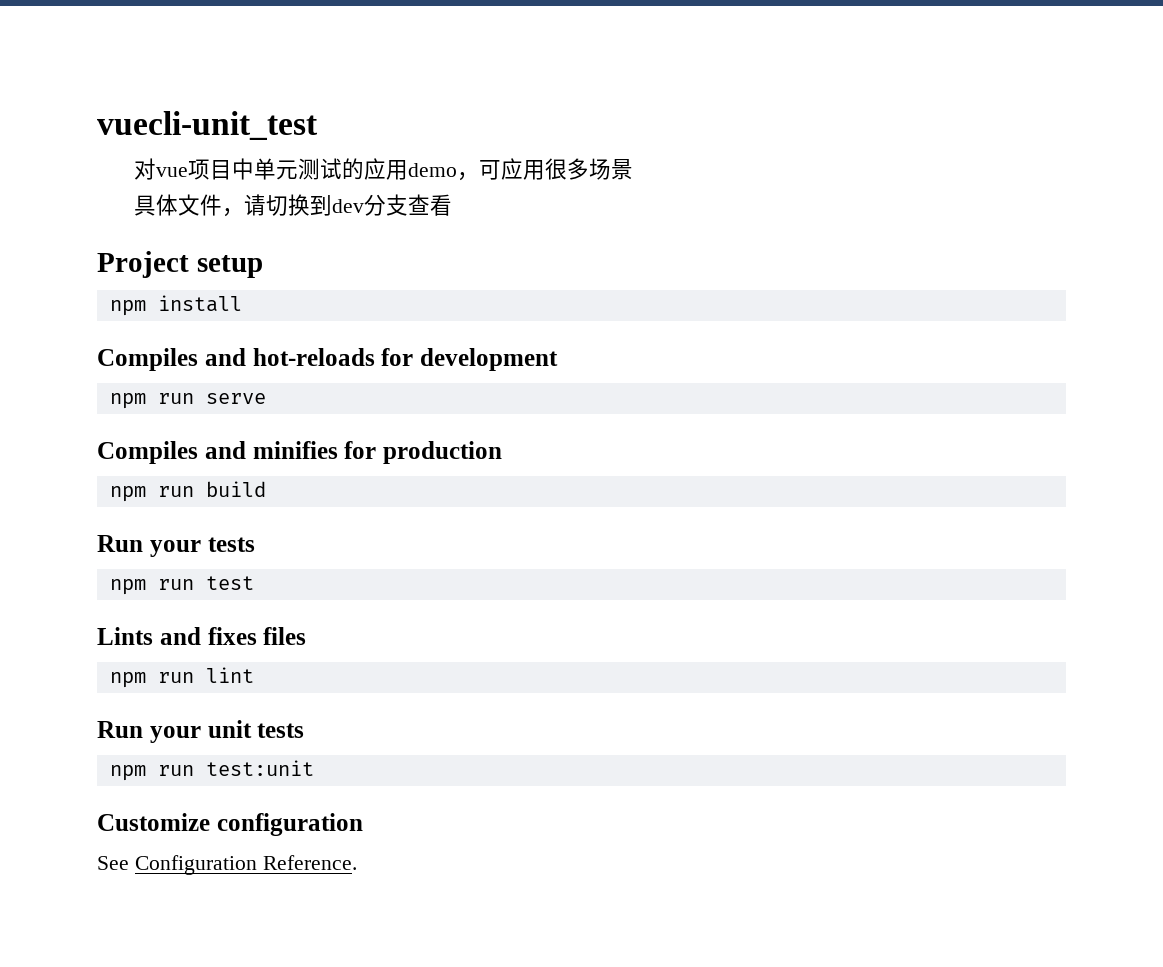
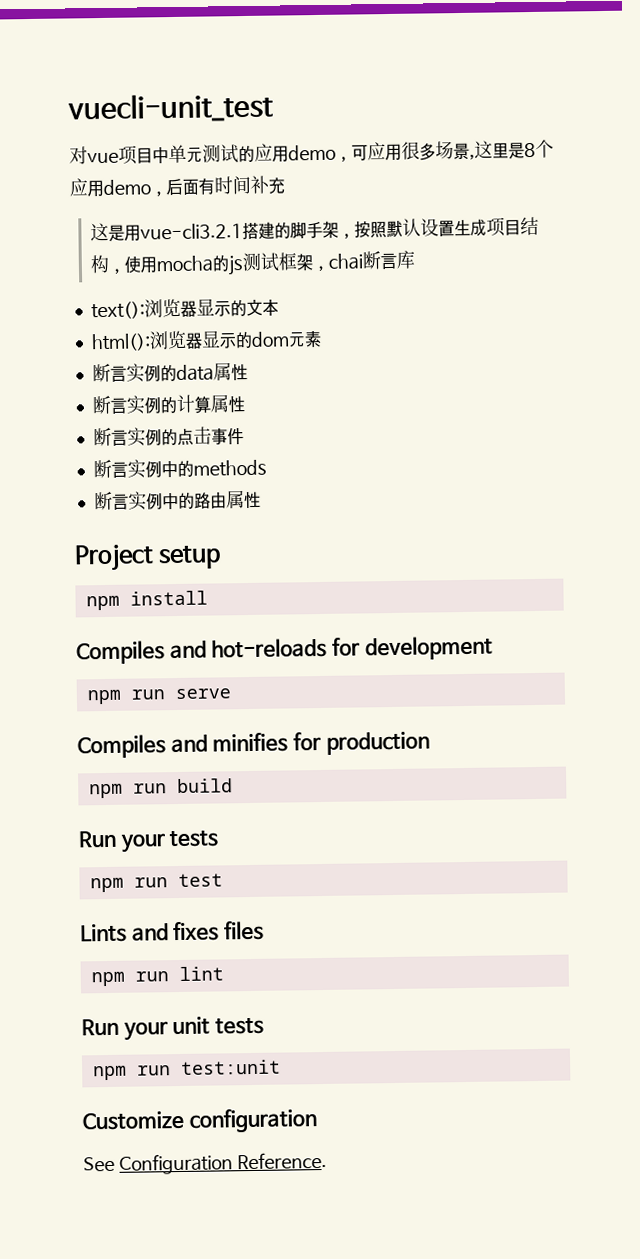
- 对vue项目中单元测试的应用demo，可应用很多场景
- 具体文件，请切换到dev分支查看
+ 对vue项目中单元测试的应用demo，可应用很多场景,这里是8个应用demo，后面有时间补充
+ 这是用vue-cli3.2.1搭建的脚手架，按照默认设置生成项目结构，使用mocha的js测试框架，chai断言库
+ text():浏览器显示的文本
+ html():浏览器显示的dom元素
+ 断言实例的data属性
+ 断言实例的计算属性
+ 断言实例的点击事件
+ 断言实例中的methods
+ 断言实例中的路由属性

